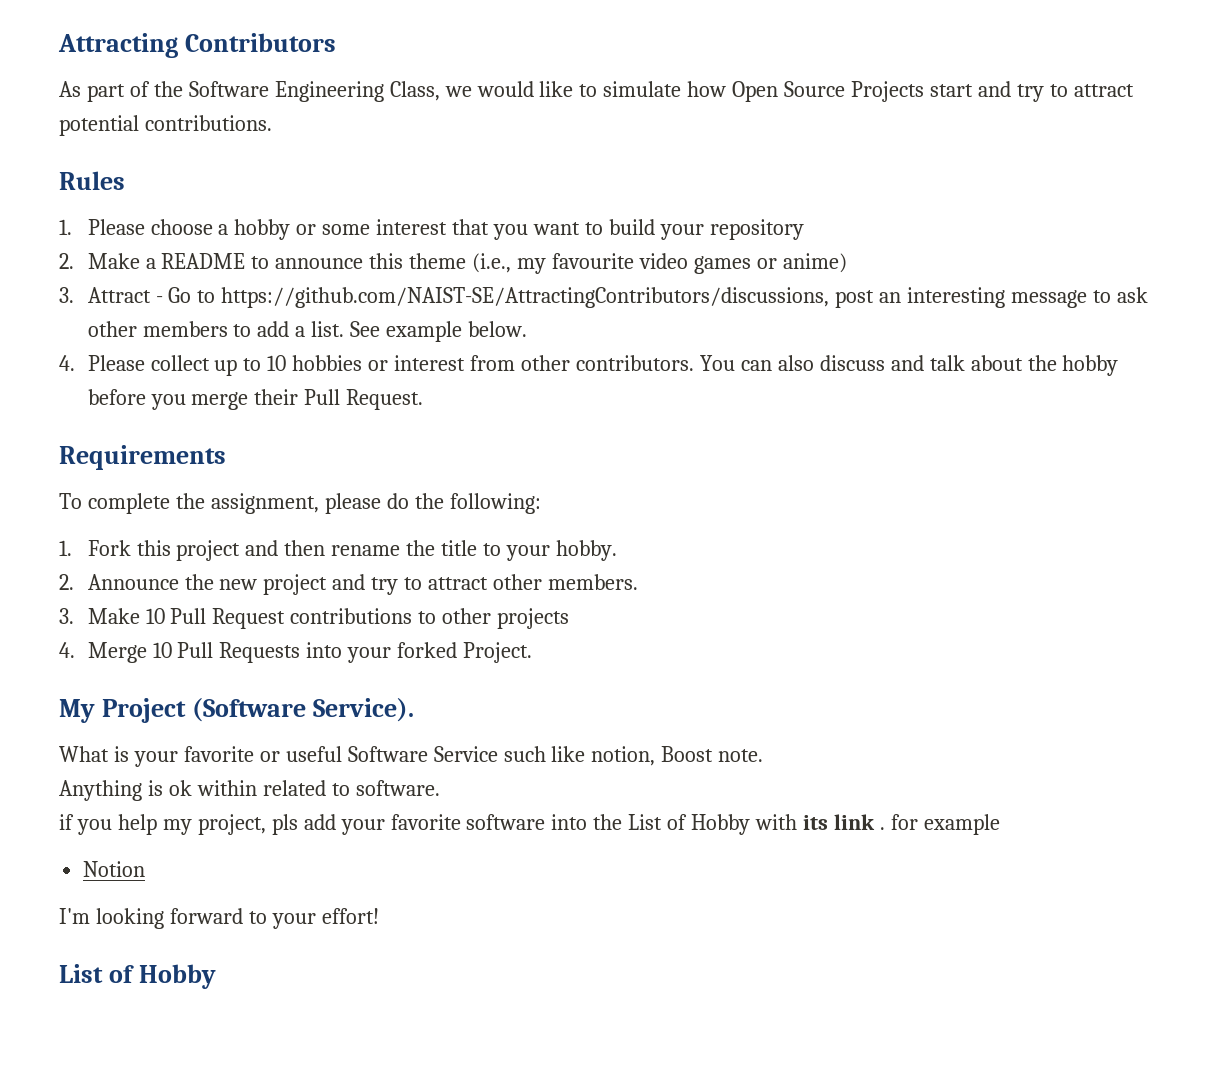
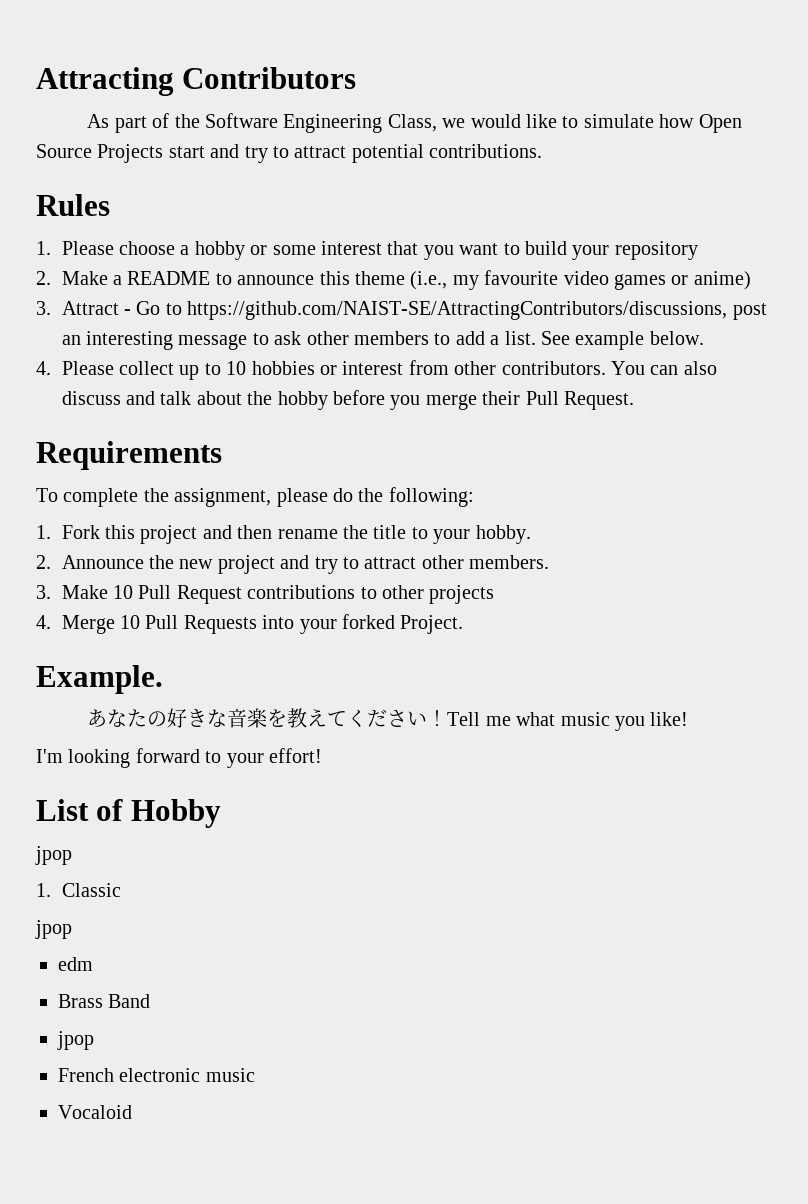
- My Project (Software Service).
- What is your favorite or useful Software Service such like notion, Boost note.
- Anything is ok within related to software.
- if you help my project, pls add your favorite software into the List of Hobby with its link . for example
- Notion
+ Example.
+ あなたの好きな音楽を教えてください！Tell me what music you like!
  I'm looking forward to your effort!
  List of Hobby
+ jpop
+ 1. Classic
+ jpop
+ edm
+ Brass Band
+ jpop
+ French electronic music
+ Vocaloid

